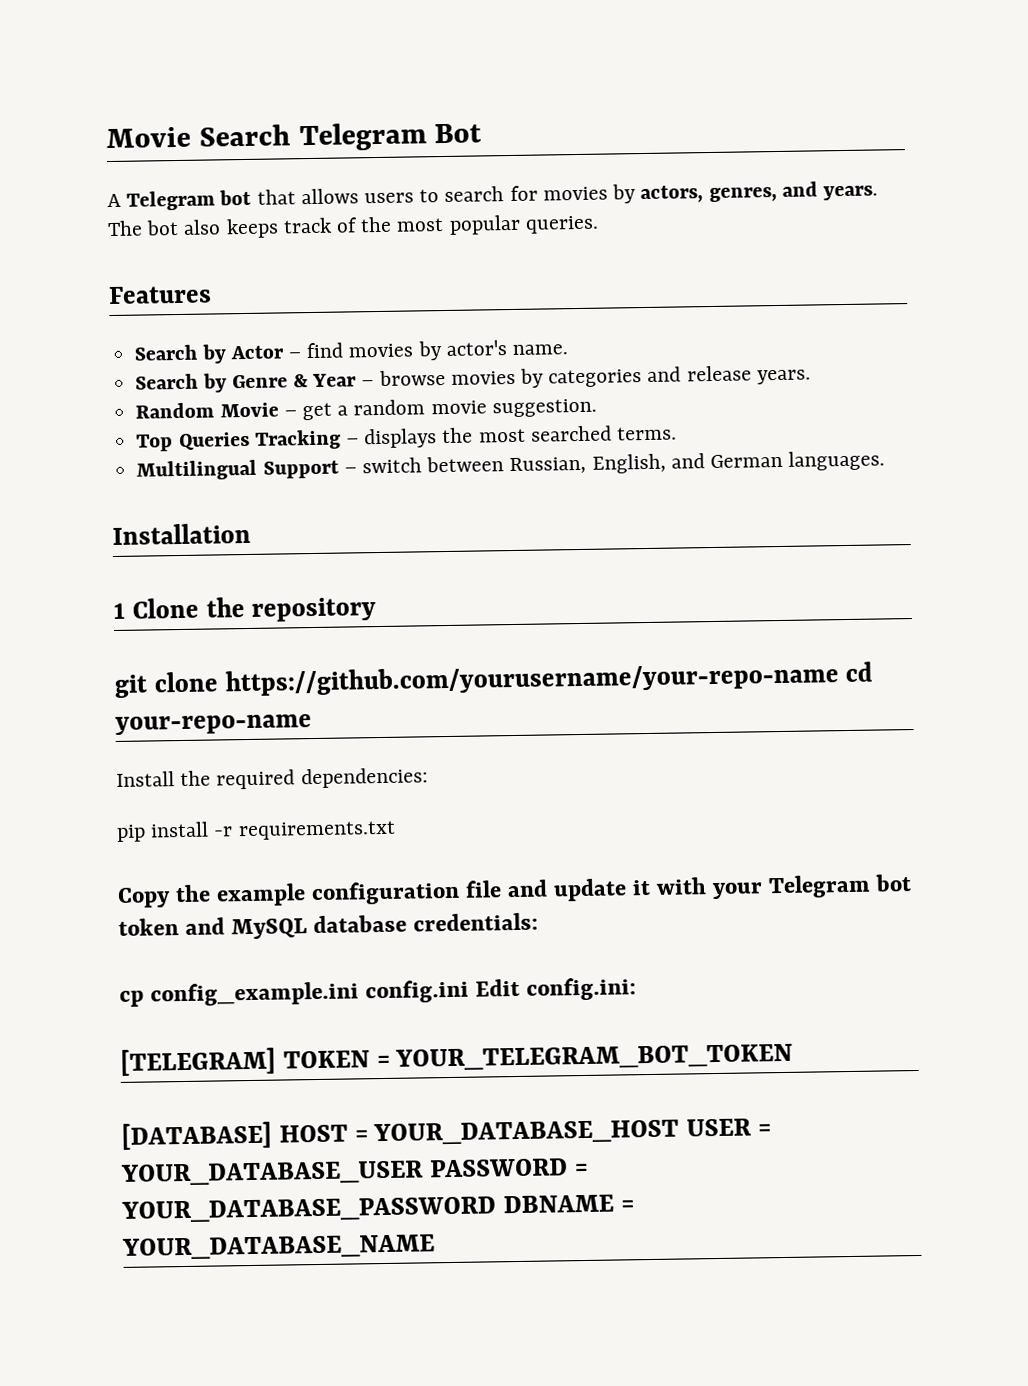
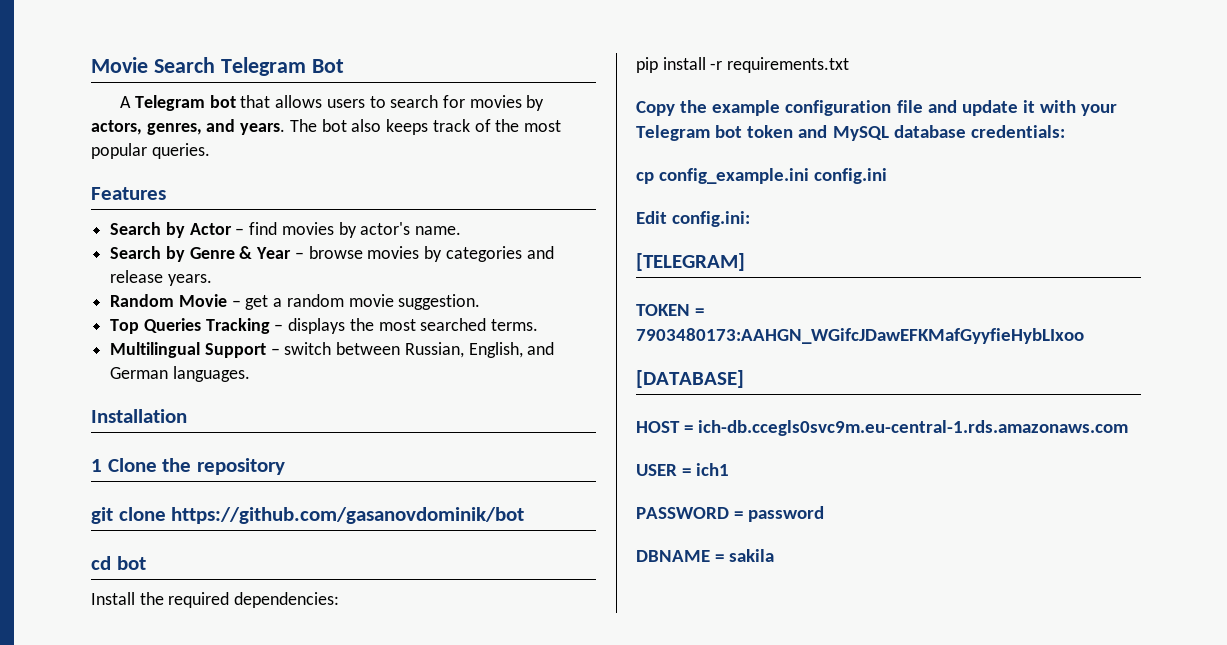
- git clone https://github.com/yourusername/your-repo-name cd your-repo-name
+ git clone https://github.com/gasanovdominik/bot
+ cd bot
- cp config_example.ini config.ini Edit config.ini:
+ cp config_example.ini config.ini
+ Edit config.ini:
- [TELEGRAM] TOKEN = YOUR_TELEGRAM_BOT_TOKEN
+ [TELEGRAM]
+ TOKEN = 7903480173:AAHGN_WGifcJDawEFKMafGyyfieHybLIxoo
- [DATABASE] HOST = YOUR_DATABASE_HOST USER = YOUR_DATABASE_USER PASSWORD = YOUR_DATABASE_PASSWORD DBNAME = YOUR_DATABASE_NAME
+ [DATABASE]
+ HOST = ich-db.ccegls0svc9m.eu-central-1.rds.amazonaws.com
+ USER = ich1
+ PASSWORD = password
+ DBNAME = sakila

